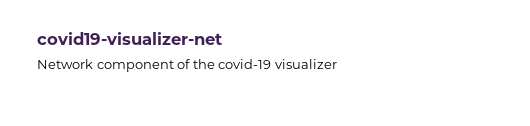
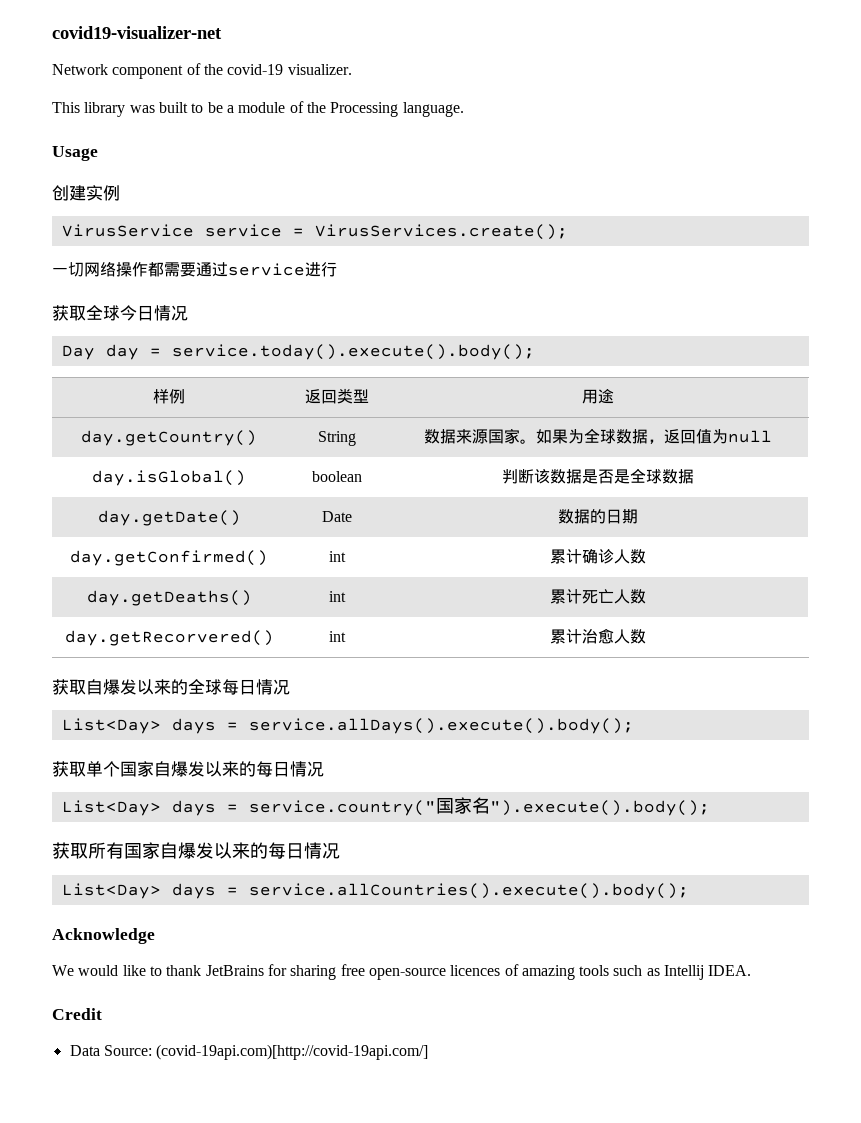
- Network component of the covid-19 visualizer
+ Network component of the covid-19 visualizer.
+ This library was built to be a module of the Processing language.
+ Usage
+ 创建实例
+ VirusService service = VirusServices.create();
+ 一切网络操作都需要通过service进行
+ 获取全球今日情况
+ Day day = service.today().execute().body();
+ 样例 | 返回类型 | 用途
+ day.getCountry() | String | 数据来源国家。如果为全球数据，返回值为null
+ day.isGlobal() | boolean | 判断该数据是否是全球数据
+ day.getDate() | Date | 数据的日期
+ day.getConfirmed() | int | 累计确诊人数
+ day.getDeaths() | int | 累计死亡人数
+ day.getRecorvered() | int | 累计治愈人数
+ 获取自爆发以来的全球每日情况
+ List<Day> days = service.allDays().execute().body();
+ 获取单个国家自爆发以来的每日情况
+ List<Day> days = service.country("国家名").execute().body();
+ 获取所有国家自爆发以来的每日情况
+ List<Day> days = service.allCountries().execute().body();
+ Acknowledge
+ We would like to thank JetBrains for sharing free open-source licences of amazing tools such as Intellij IDEA.
+ Credit
+ Data Source: (covid-19api.com)[http://covid-19api.com/]

